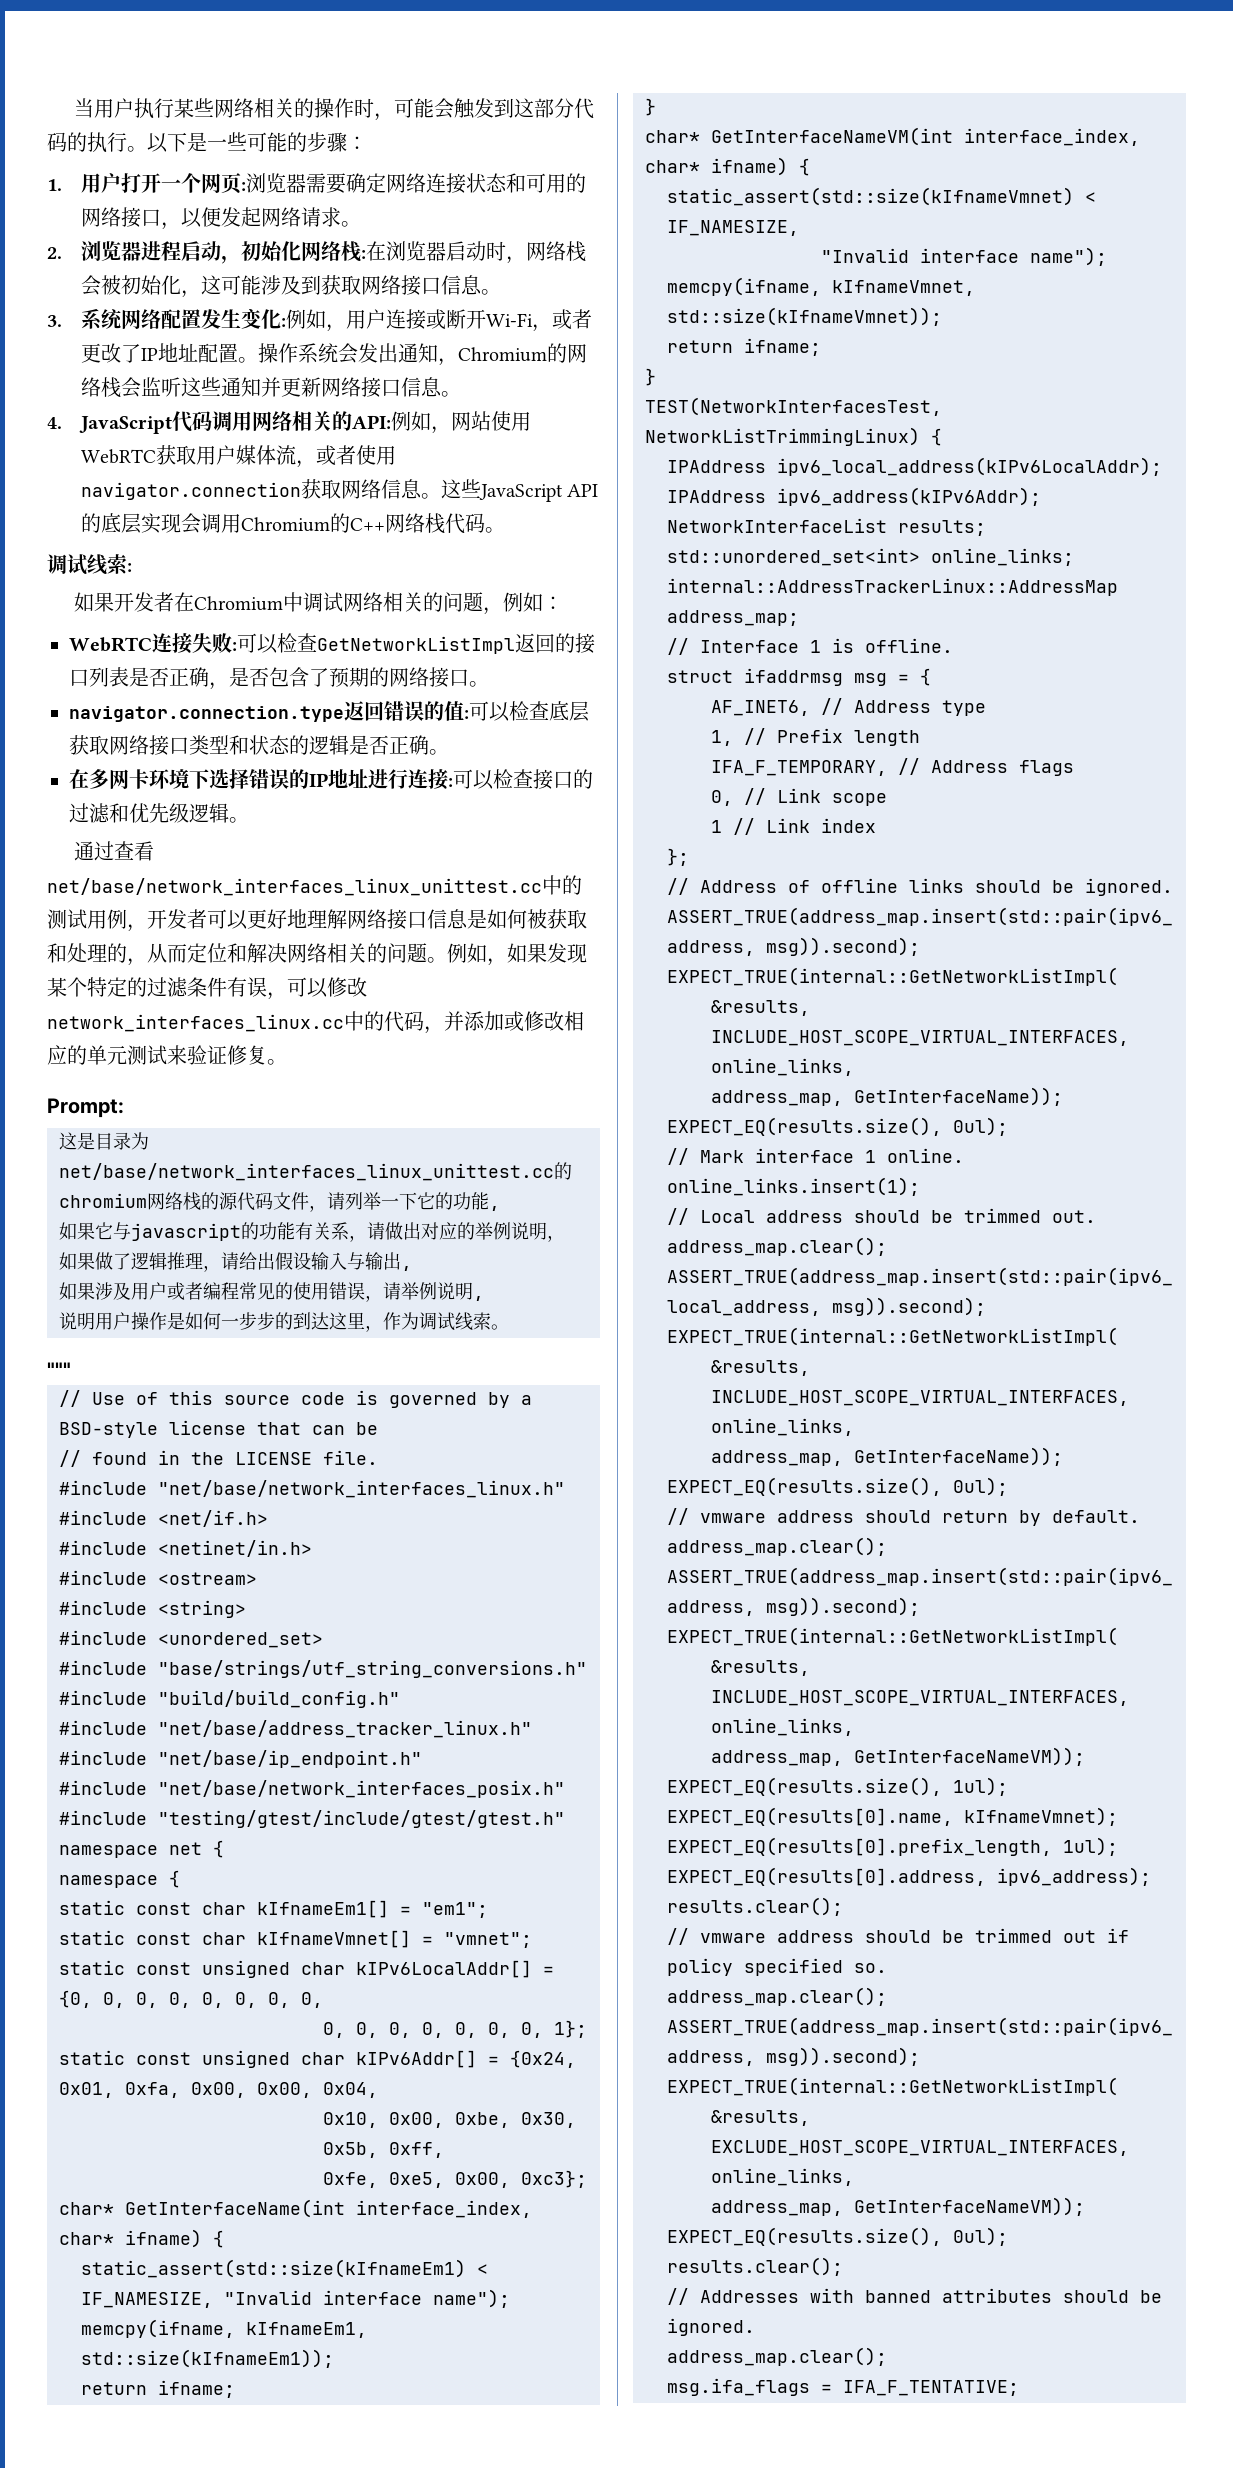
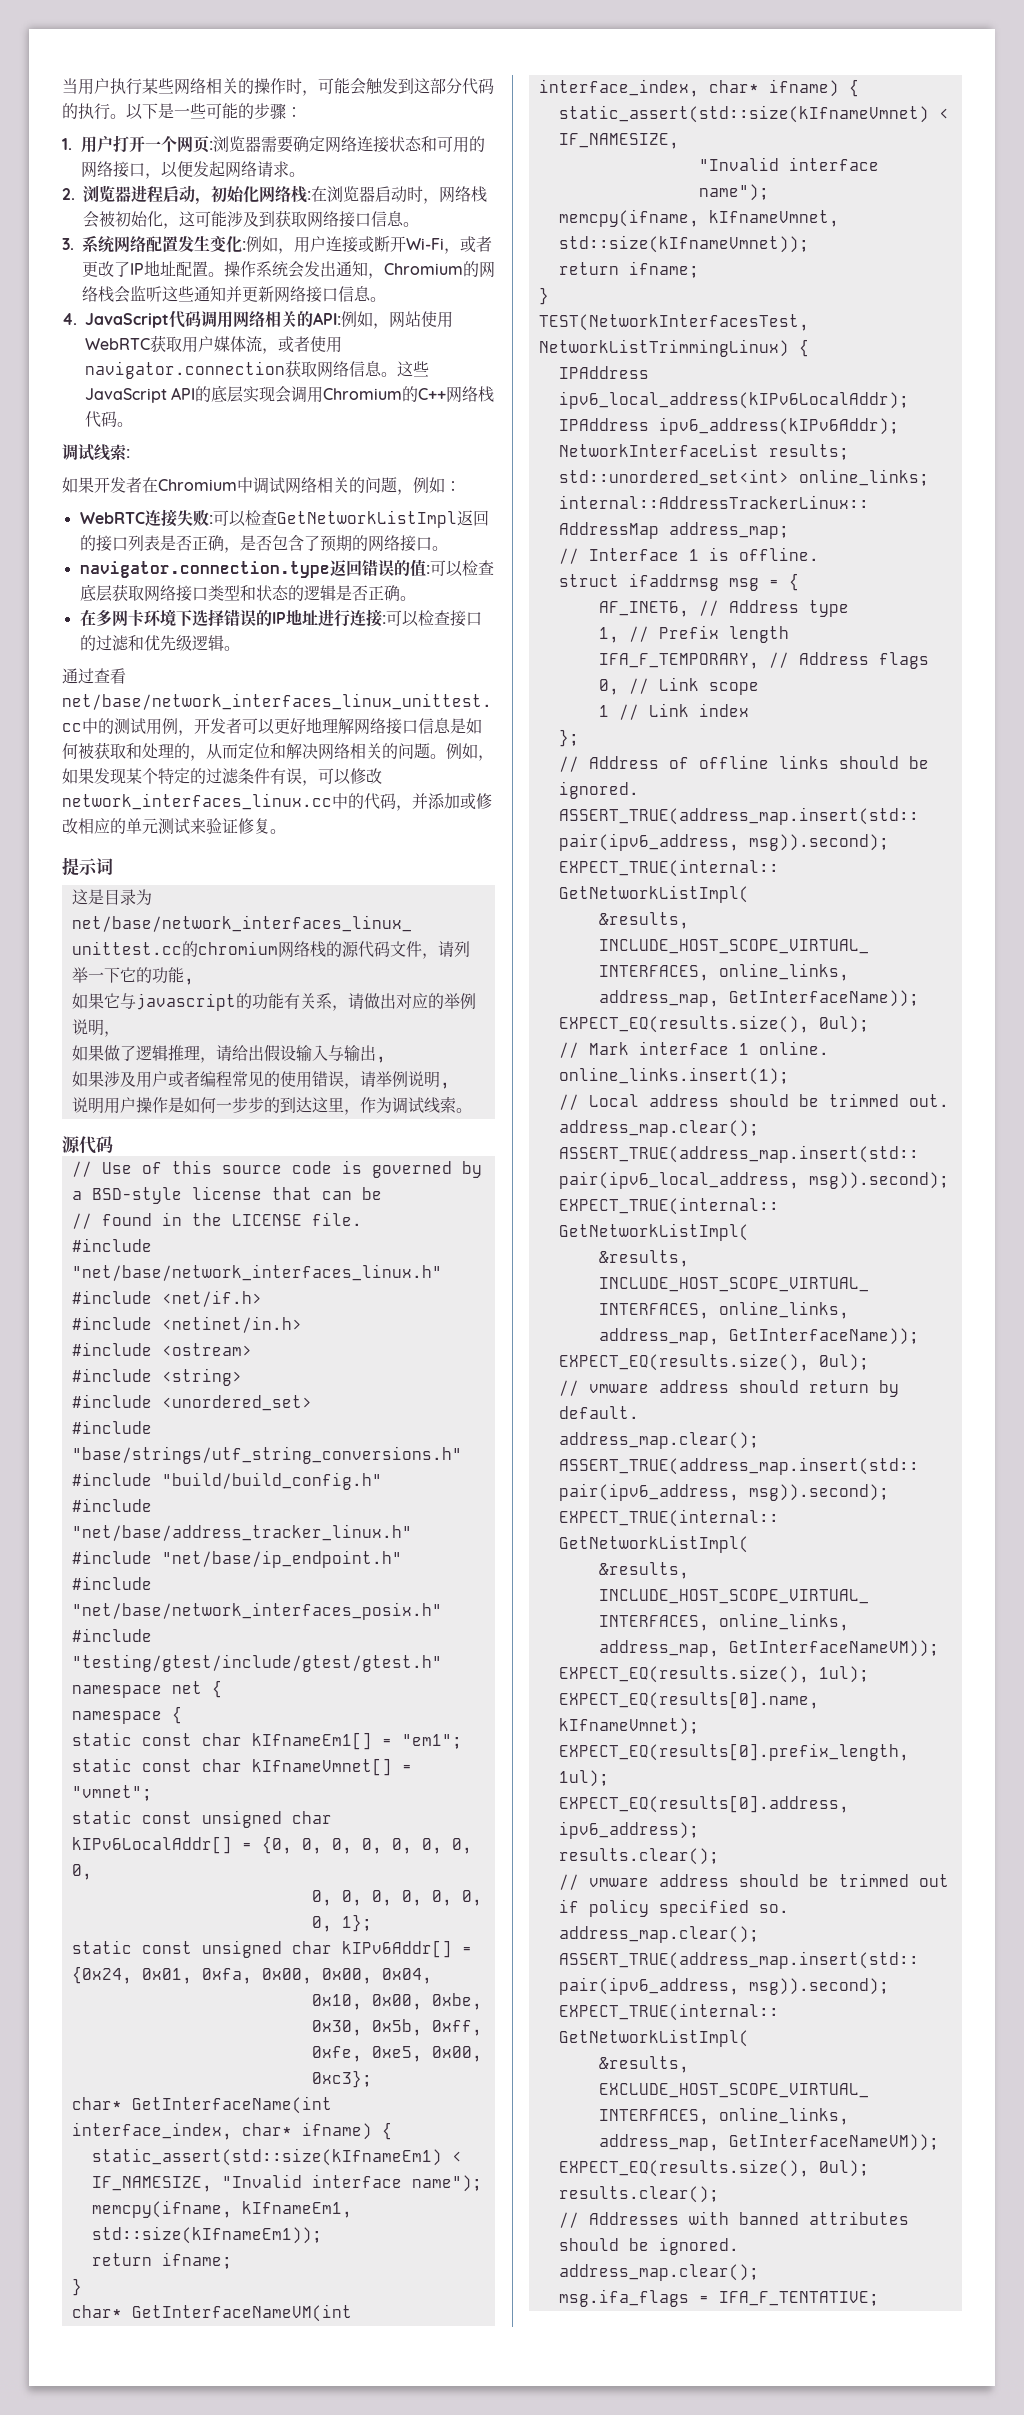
- Prompt:
+ 提示词
  说明用户操作是如何一步步的到达这里，作为调试线索。
- """
+ 源代码

